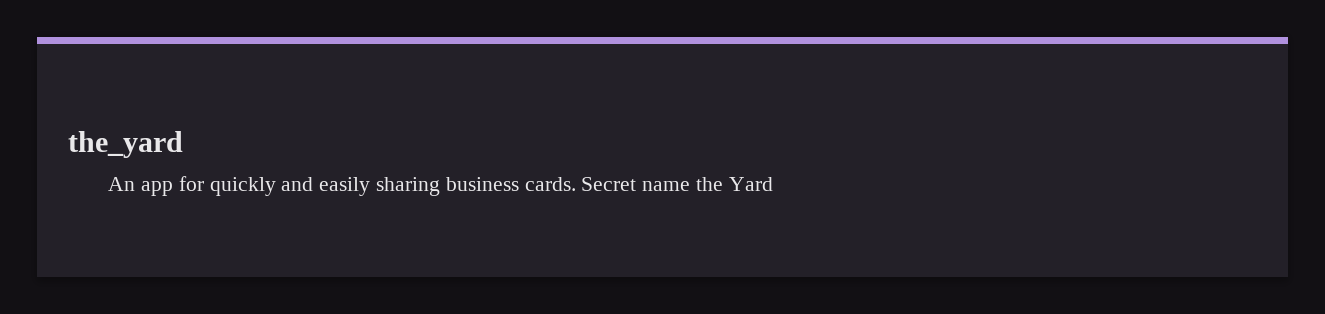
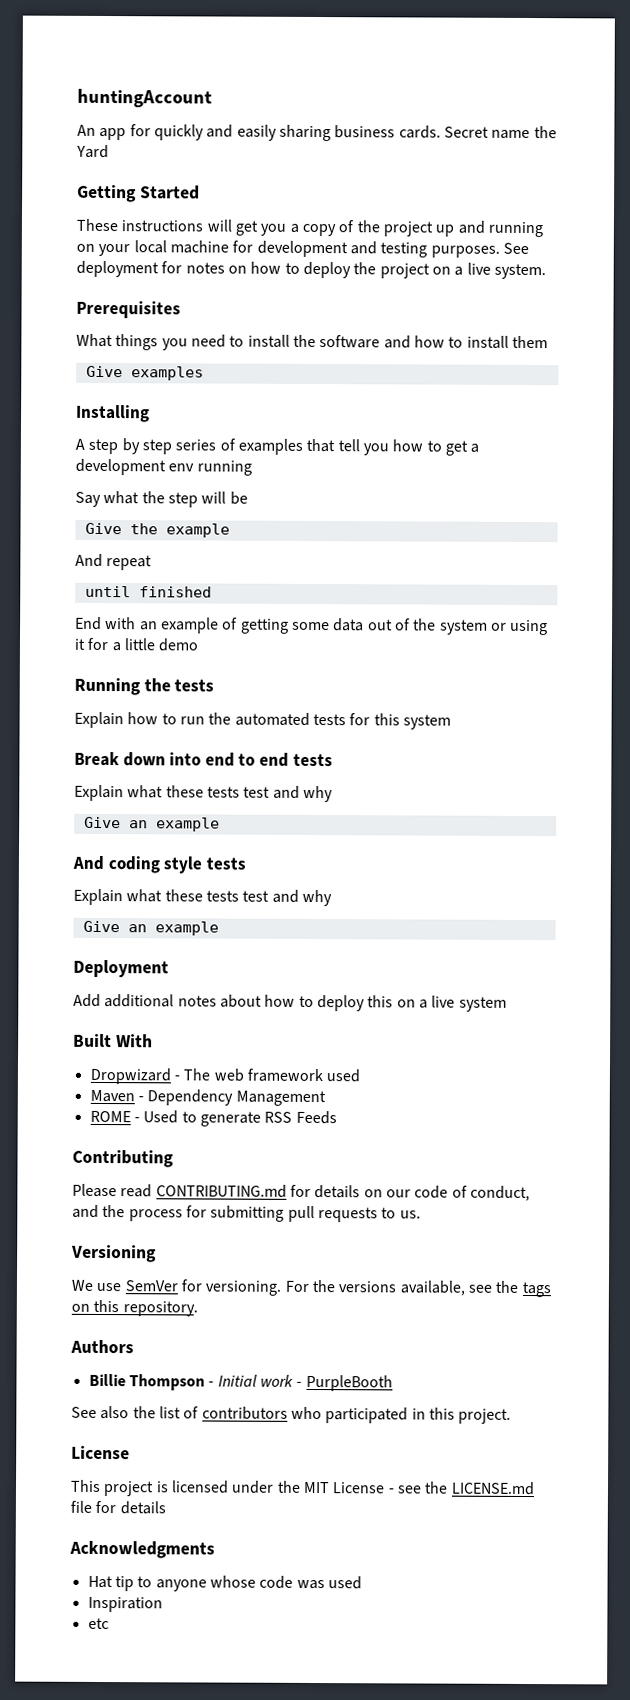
- the_yard
+ huntingAccount
+ Getting Started
+ These instructions will get you a copy of the project up and running on your local machine for development and testing purposes. See deployment for notes on how to deploy the project on a live system.
+ Prerequisites
+ What things you need to install the software and how to install them
+ Give examples
+ Installing
+ A step by step series of examples that tell you how to get a development env running
+ Say what the step will be
+ Give the example
+ And repeat
+ until finished
+ End with an example of getting some data out of the system or using it for a little demo
+ Running the tests
+ Explain how to run the automated tests for this system
+ Break down into end to end tests
+ Explain what these tests test and why
+ Give an example
+ And coding style tests
+ Explain what these tests test and why
+ Give an example
+ Deployment
+ Add additional notes about how to deploy this on a live system
+ Built With
+ Dropwizard - The web framework used
+ Maven - Dependency Management
+ ROME - Used to generate RSS Feeds
+ Contributing
+ Please read CONTRIBUTING.md for details on our code of conduct, and the process for submitting pull requests to us.
+ Versioning
+ We use SemVer for versioning. For the versions available, see the tags on this repository.
+ Authors
+ Billie Thompson - Initial work - PurpleBooth
+ See also the list of contributors who participated in this project.
+ License
+ This project is licensed under the MIT License - see the LICENSE.md file for details
+ Acknowledgments
+ Hat tip to anyone whose code was used
+ Inspiration
+ etc

